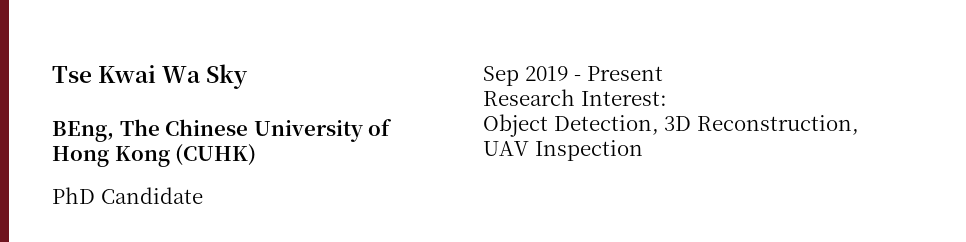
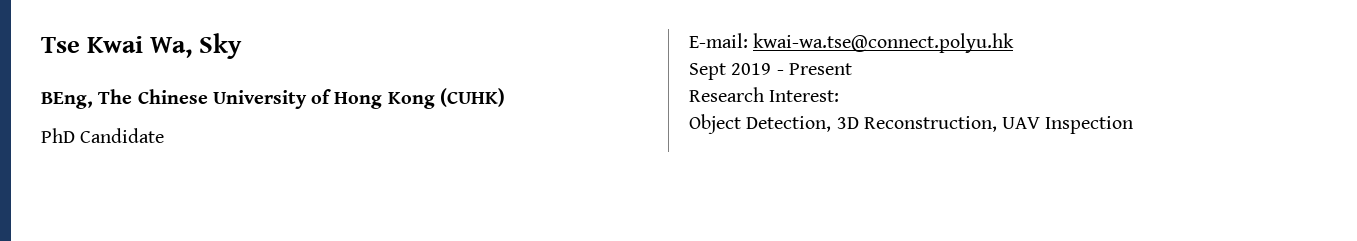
- Tse Kwai Wa Sky
+ Tse Kwai Wa, Sky
- Sep 2019 - Present
+ E-mail: kwai-wa.tse@connect.polyu.hk
+ Sept 2019 - Present

